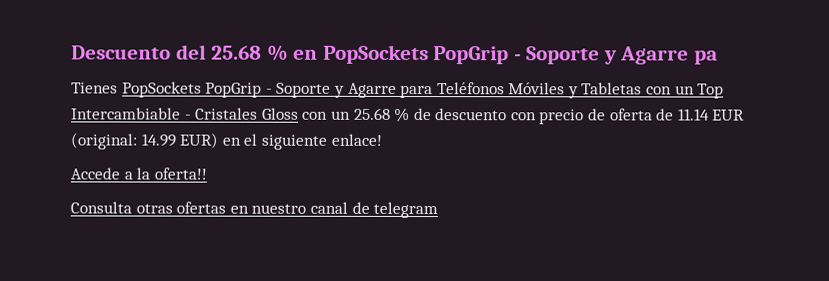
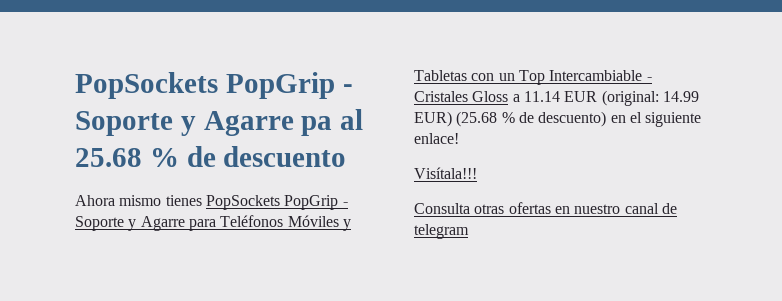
- Descuento del 25.68 % en PopSockets PopGrip - Soporte y Agarre pa
- Tienes PopSockets PopGrip - Soporte y Agarre para Teléfonos Móviles y Tabletas con un Top Intercambiable - Cristales Gloss con un 25.68 % de descuento con precio de oferta de 11.14 EUR (original: 14.99 EUR) en el siguiente enlace!
+ PopSockets PopGrip - Soporte y Agarre pa al 25.68 % de descuento
+ Ahora mismo tienes PopSockets PopGrip - Soporte y Agarre para Teléfonos Móviles y Tabletas con un Top Intercambiable - Cristales Gloss a 11.14 EUR (original: 14.99 EUR) (25.68 % de descuento) en el siguiente enlace!
- Accede a la oferta!!
+ Visítala!!!

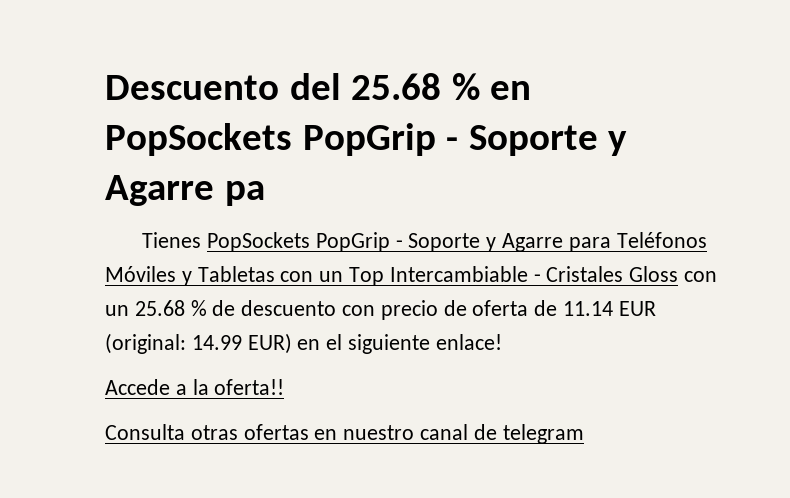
- PopSockets PopGrip - Soporte y Agarre pa al 25.68 % de descuento
- Ahora mismo tienes PopSockets PopGrip - Soporte y Agarre para Teléfonos Móviles y Tabletas con un Top Intercambiable - Cristales Gloss a 11.14 EUR (original: 14.99 EUR) (25.68 % de descuento) en el siguiente enlace!
+ Descuento del 25.68 % en PopSockets PopGrip - Soporte y Agarre pa
+ Tienes PopSockets PopGrip - Soporte y Agarre para Teléfonos Móviles y Tabletas con un Top Intercambiable - Cristales Gloss con un 25.68 % de descuento con precio de oferta de 11.14 EUR (original: 14.99 EUR) en el siguiente enlace!
- Visítala!!!
+ Accede a la oferta!!

